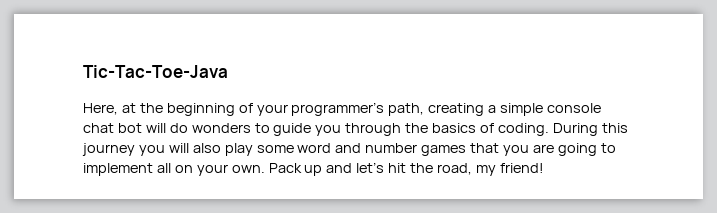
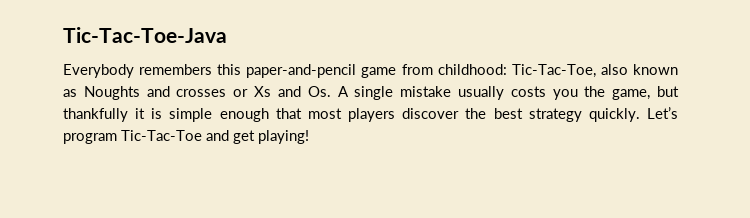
- Here, at the beginning of your programmer’s path, creating a simple console chat bot will do wonders to guide you through the basics of coding. During this journey you will also play some word and number games that you are going to implement all on your own. Pack up and let’s hit the road, my friend!
+ Everybody remembers this paper-and-pencil game from childhood: Tic-Tac-Toe, also known as Noughts and crosses or Xs and Os. A single mistake usually costs you the game, but thankfully it is simple enough that most players discover the best strategy quickly. Let’s program Tic-Tac-Toe and get playing!

